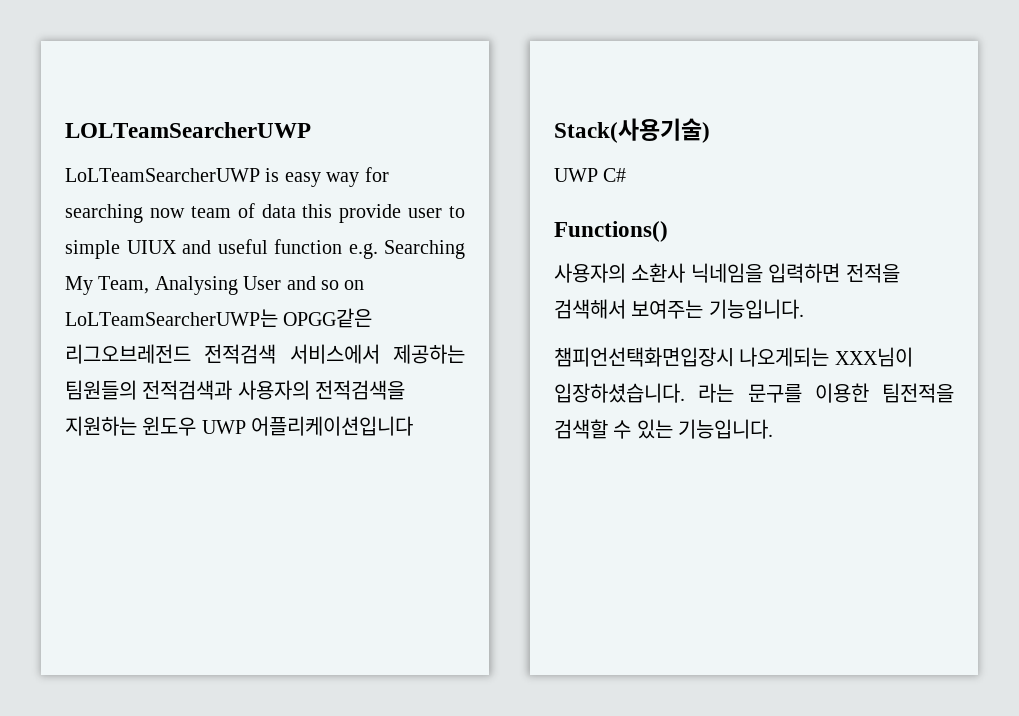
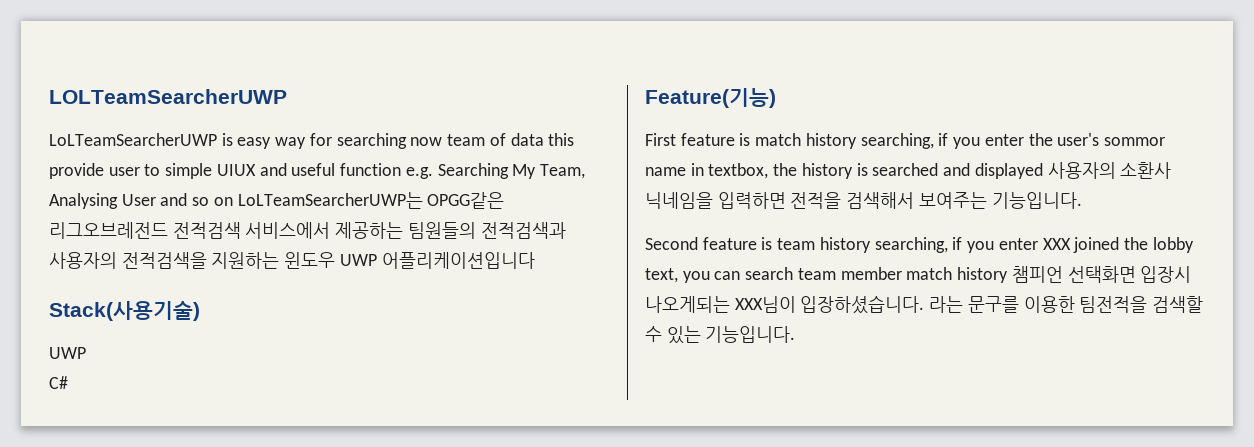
  Stack(사용기술)
- UWP C#
+ UWP
+ C#
- Functions()
- 사용자의 소환사 닉네임을 입력하면 전적을 검색해서 보여주는 기능입니다.
+ Feature(기능)
+ First feature is match history searching, if you enter the user's sommor name in textbox, the history is searched and displayed 사용자의 소환사 닉네임을 입력하면 전적을 검색해서 보여주는 기능입니다.
- 챔피언선택화면입장시 나오게되는 XXX님이 입장하셨습니다.
+ Second feature is team history searching, if you enter XXX joined the lobby text, you can search team member match history 챔피언 선택화면 입장시 나오게되는 XXX님이 입장하셨습니다.

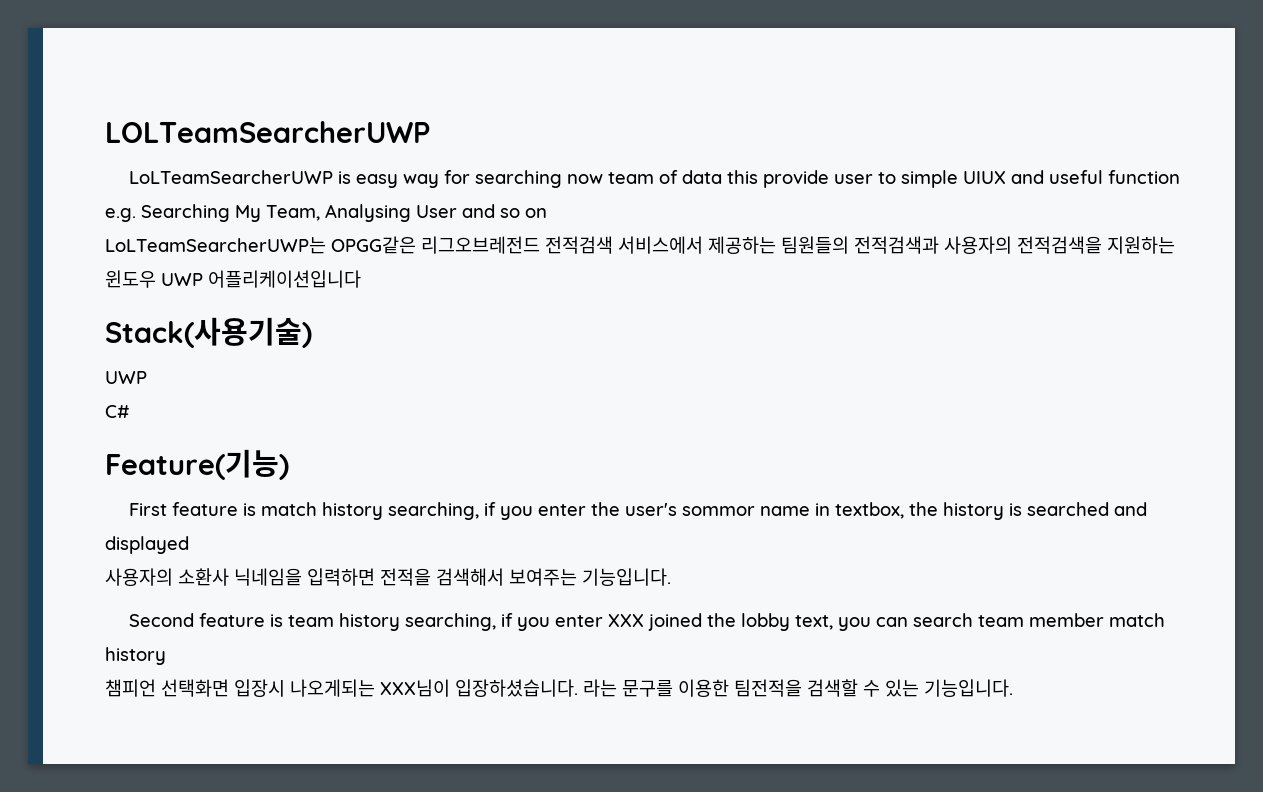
- LoLTeamSearcherUWP is easy way for searching now team of data this provide user to simple UIUX and useful function e.g. Searching My Team, Analysing User and so on LoLTeamSearcherUWP는 OPGG같은 리그오브레전드 전적검색 서비스에서 제공하는 팀원들의 전적검색과 사용자의 전적검색을 지원하는 윈도우 UWP 어플리케이션입니다
+ LoLTeamSearcherUWP is easy way for searching now team of data this provide user to simple UIUX and useful function e.g. Searching My Team, Analysing User and so on
+ LoLTeamSearcherUWP는 OPGG같은 리그오브레전드 전적검색 서비스에서 제공하는 팀원들의 전적검색과 사용자의 전적검색을 지원하는 윈도우 UWP 어플리케이션입니다
- First feature is match history searching, if you enter the user's sommor name in textbox, the history is searched and displayed 사용자의 소환사 닉네임을 입력하면 전적을 검색해서 보여주는 기능입니다.
+ First feature is match history searching, if you enter the user's sommor name in textbox, the history is searched and displayed
+ 사용자의 소환사 닉네임을 입력하면 전적을 검색해서 보여주는 기능입니다.
- Second feature is team history searching, if you enter XXX joined the lobby text, you can search team member match history 챔피언 선택화면 입장시 나오게되는 XXX님이 입장하셨습니다.
+ Second feature is team history searching, if you enter XXX joined the lobby text, you can search team member match history
+ 챔피언 선택화면 입장시 나오게되는 XXX님이 입장하셨습니다.

